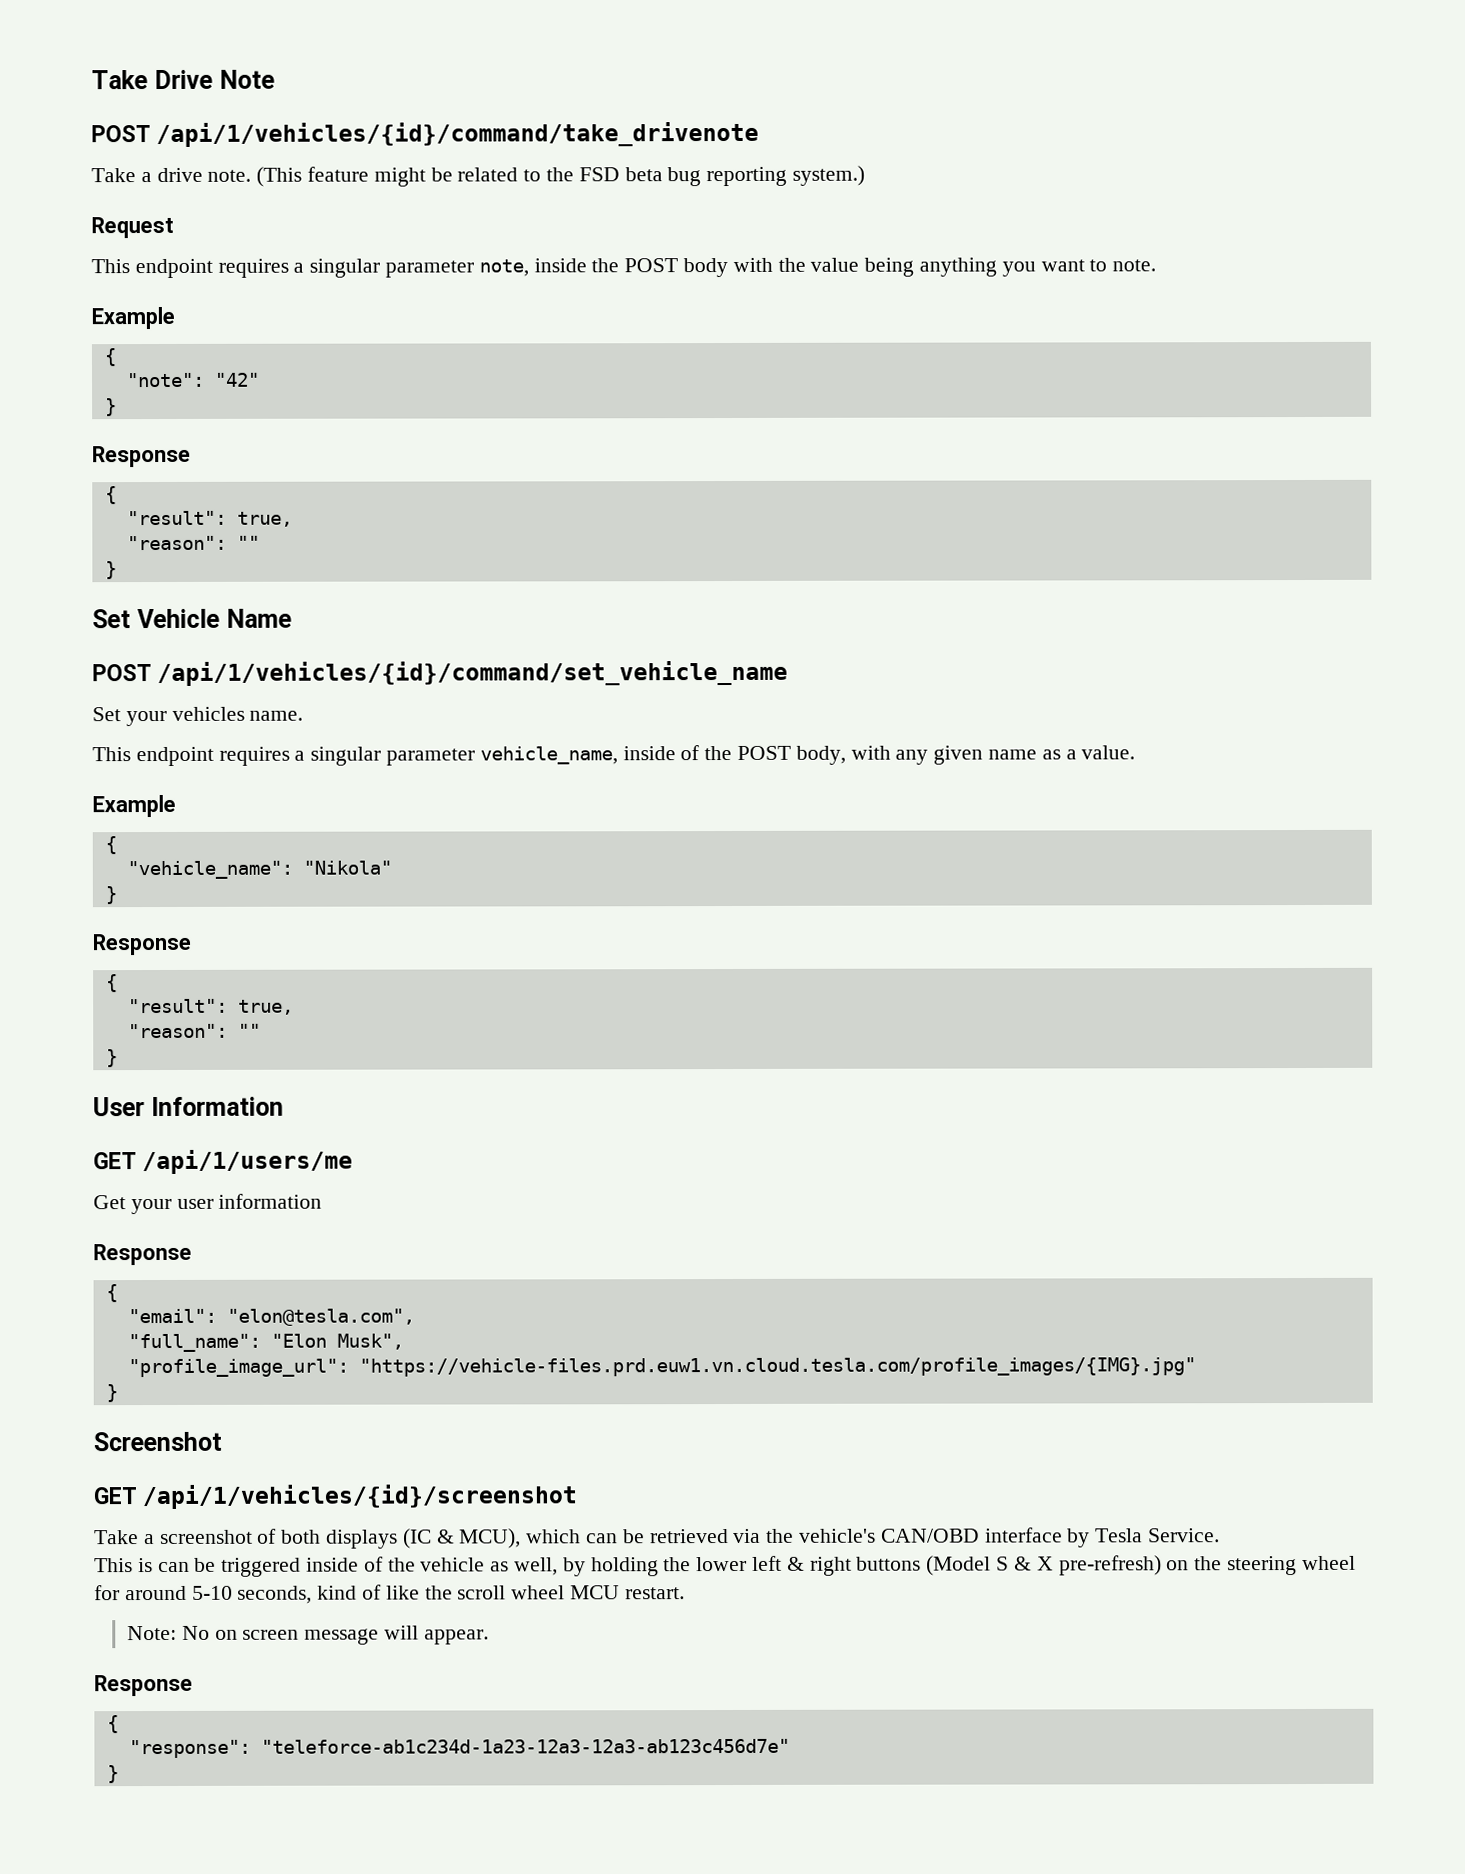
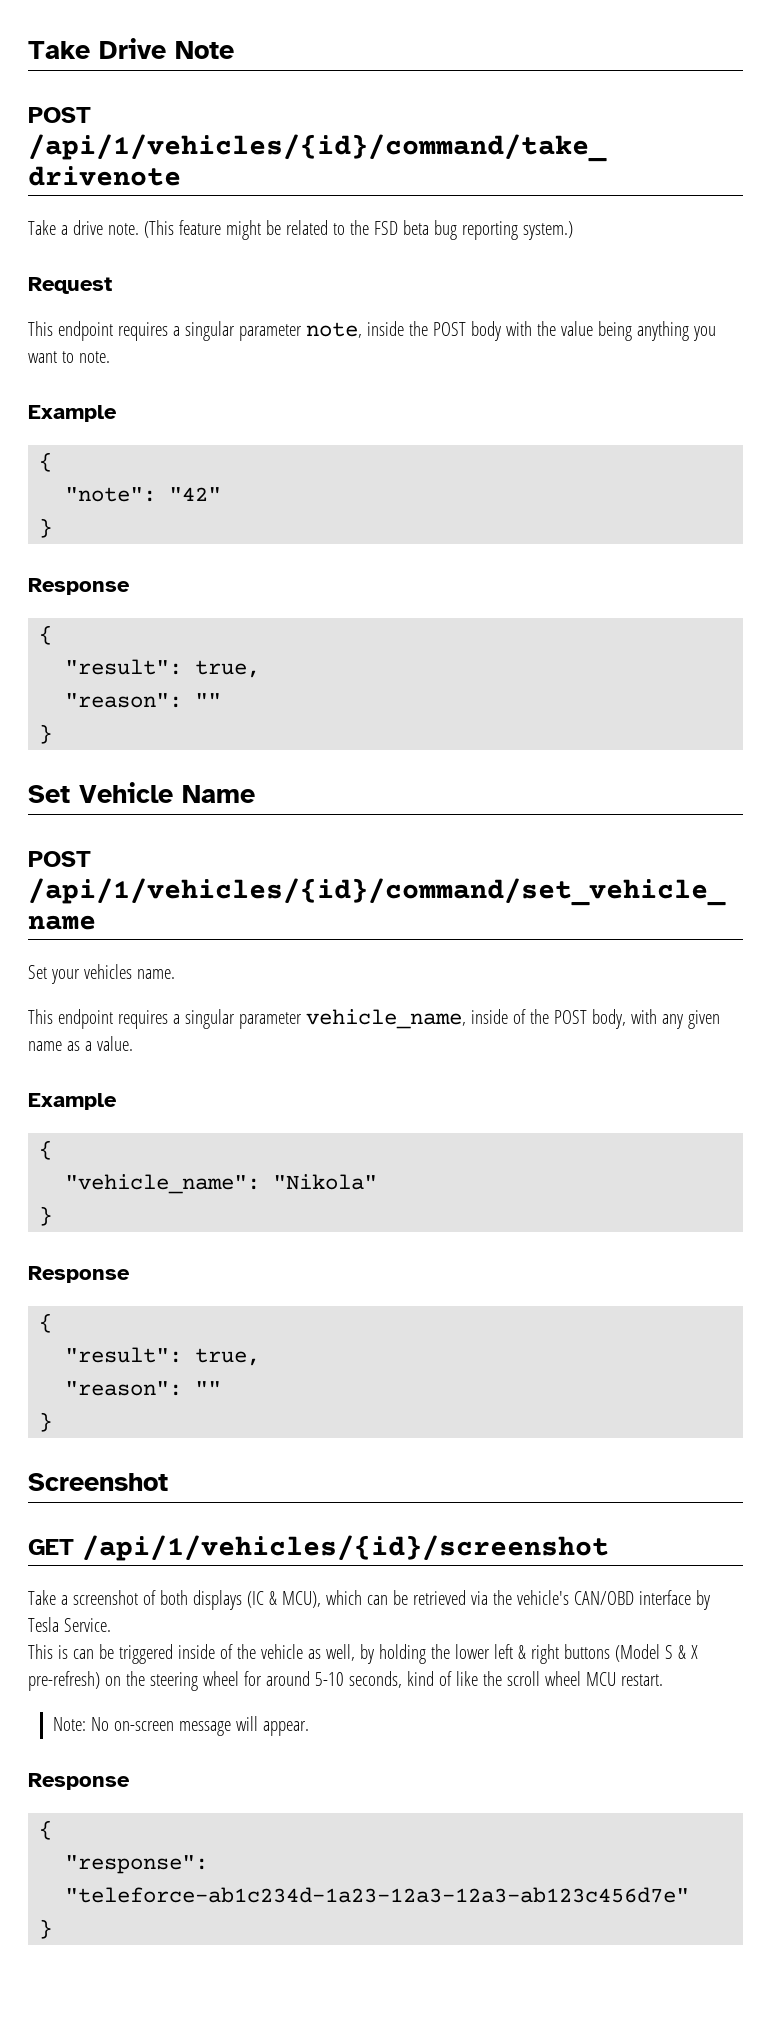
- User Information
- GET /api/1/users/me
- Get your user information
- Response
- {
- "email": "elon@tesla.com",
- "full_name": "Elon Musk",
- "profile_image_url": "https://vehicle-files.prd.euw1.vn.cloud.tesla.com/profile_images/{IMG}.jpg"
- }
- Note: No on screen message will appear.
+ Note: No on-screen message will appear.

